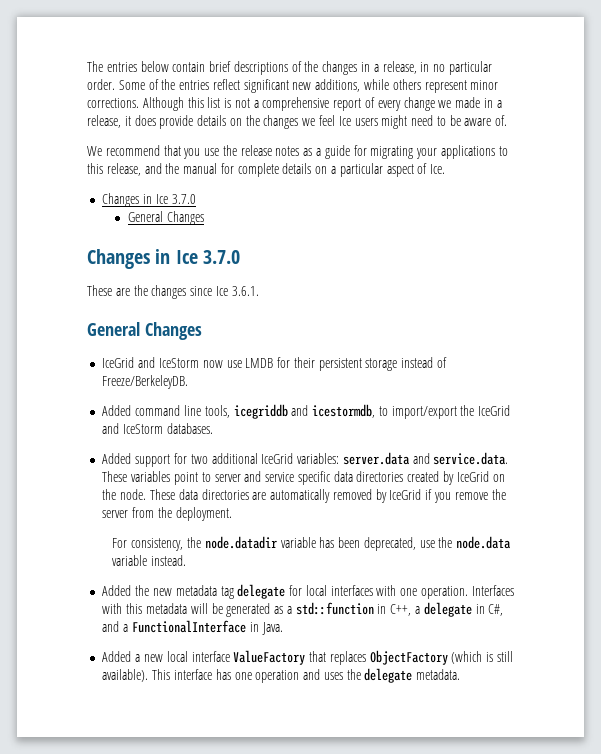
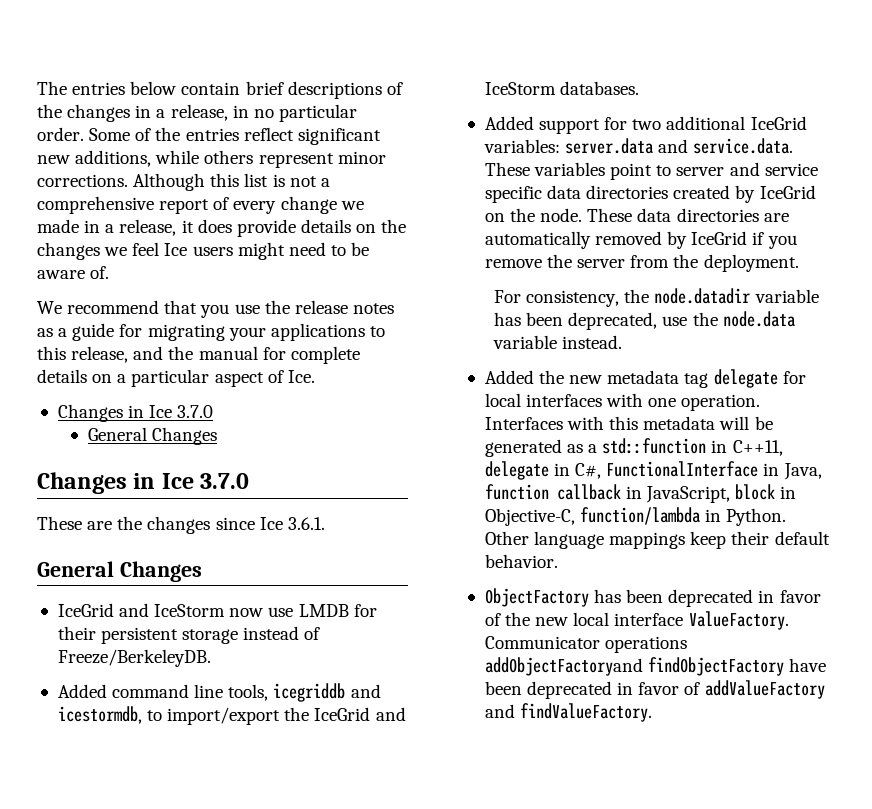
- Interfaces with this metadata will be generated as a std::function in C++, a delegate in C#, and a FunctionalInterface in Java.
- Added a new local interface ValueFactory that replaces ObjectFactory (which is still available). This interface has one operation and uses the delegate metadata.
+ Interfaces with this metadata will be generated as a std::function in C++11, delegate in C#, FunctionalInterface in Java, function callback in JavaScript, block in Objective-C, function/lambda in Python. Other language mappings keep their default behavior.
+ ObjectFactory has been deprecated in favor of the new local interface ValueFactory. Communicator operations addObjectFactoryand findObjectFactory have been deprecated in favor of addValueFactory and findValueFactory.

